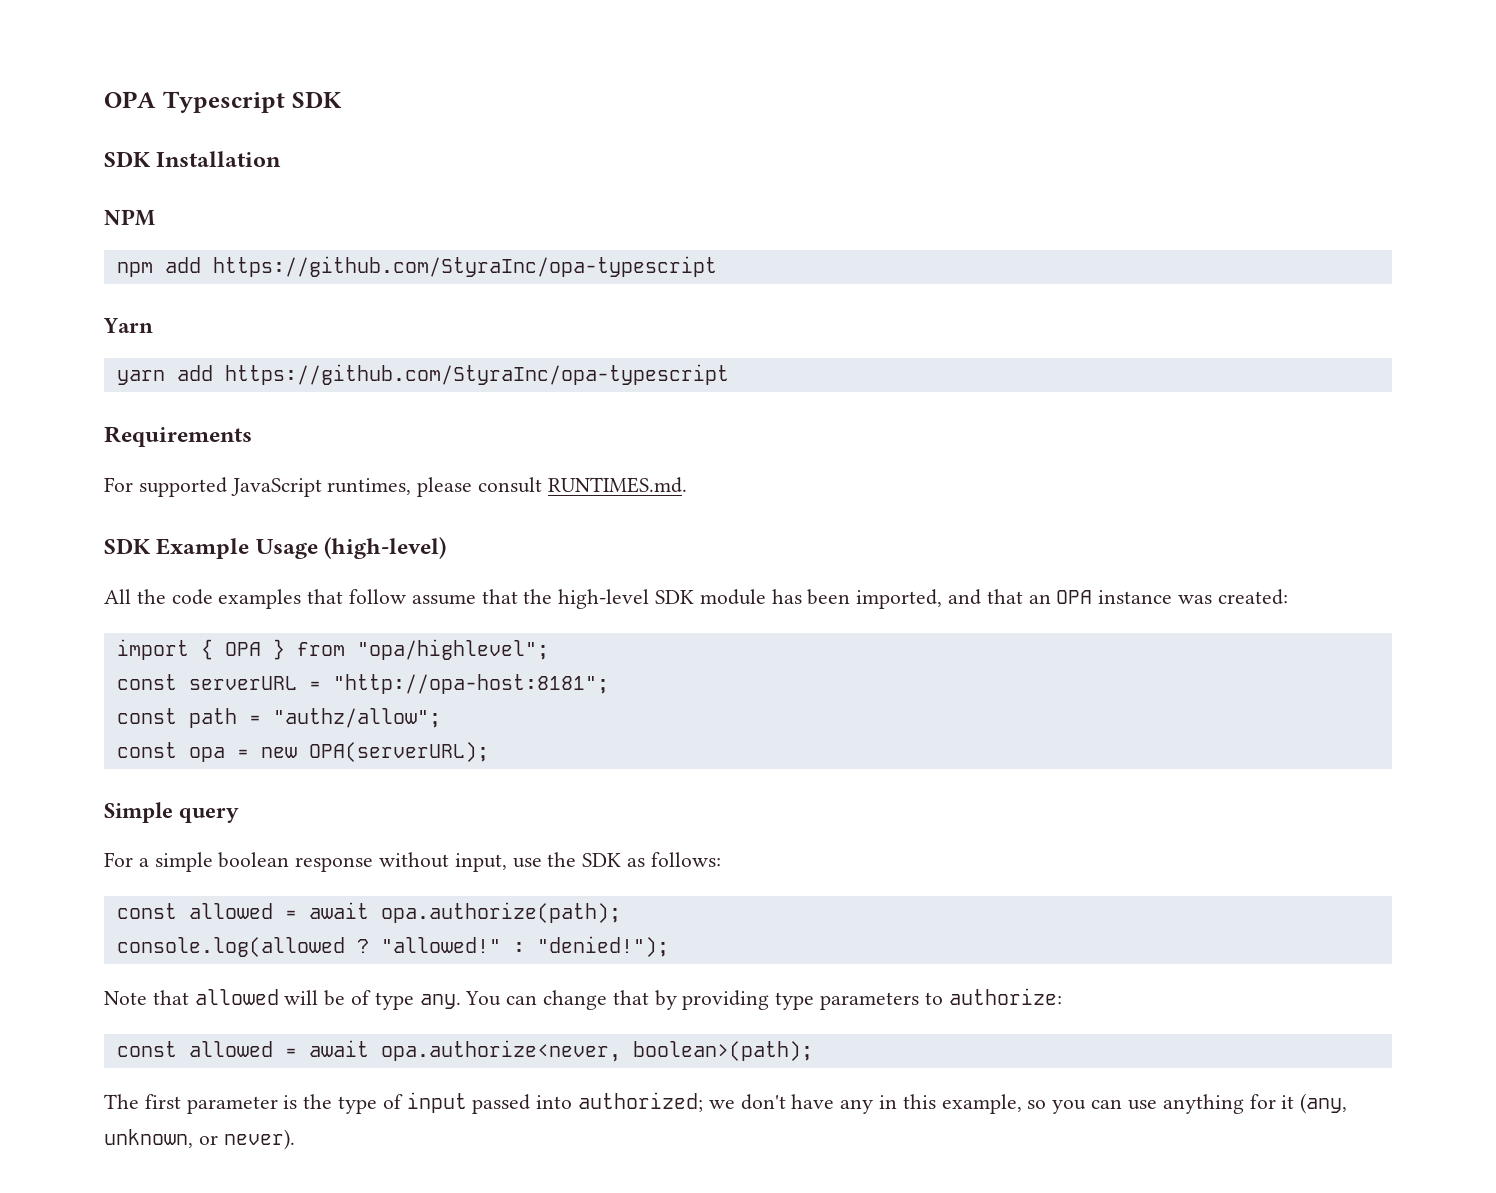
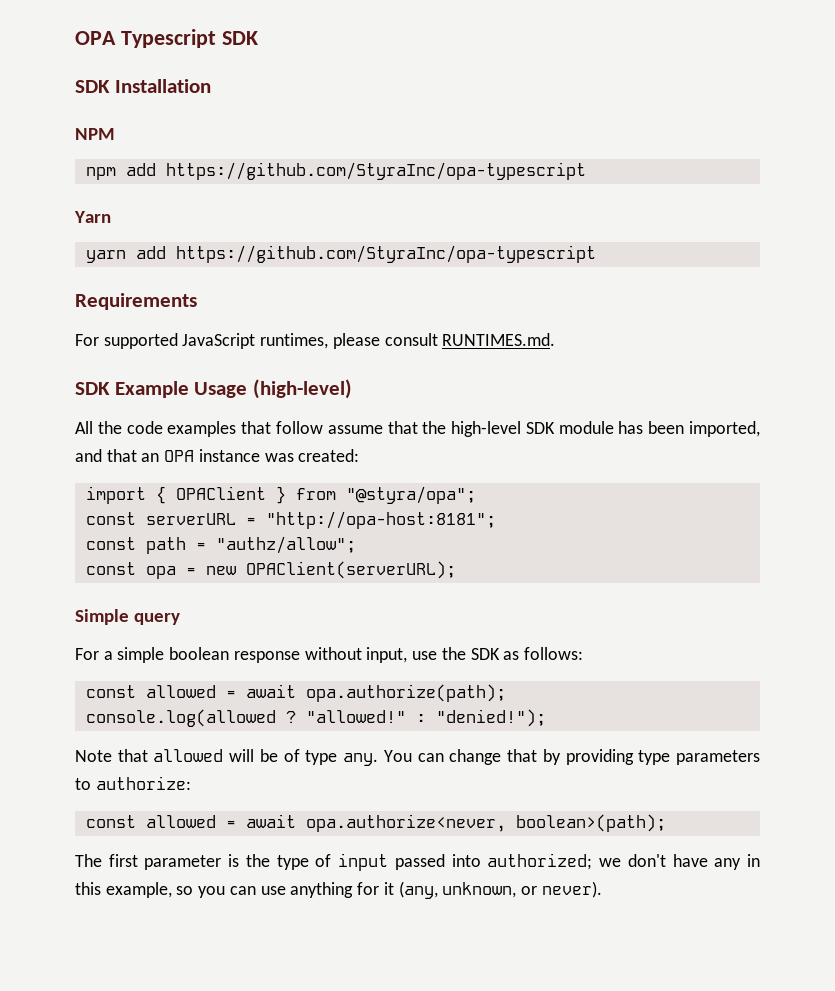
- import { OPA } from "opa/highlevel";
+ import { OPAClient } from "@styra/opa";
- const opa = new OPA(serverURL);
+ const opa = new OPAClient(serverURL);

